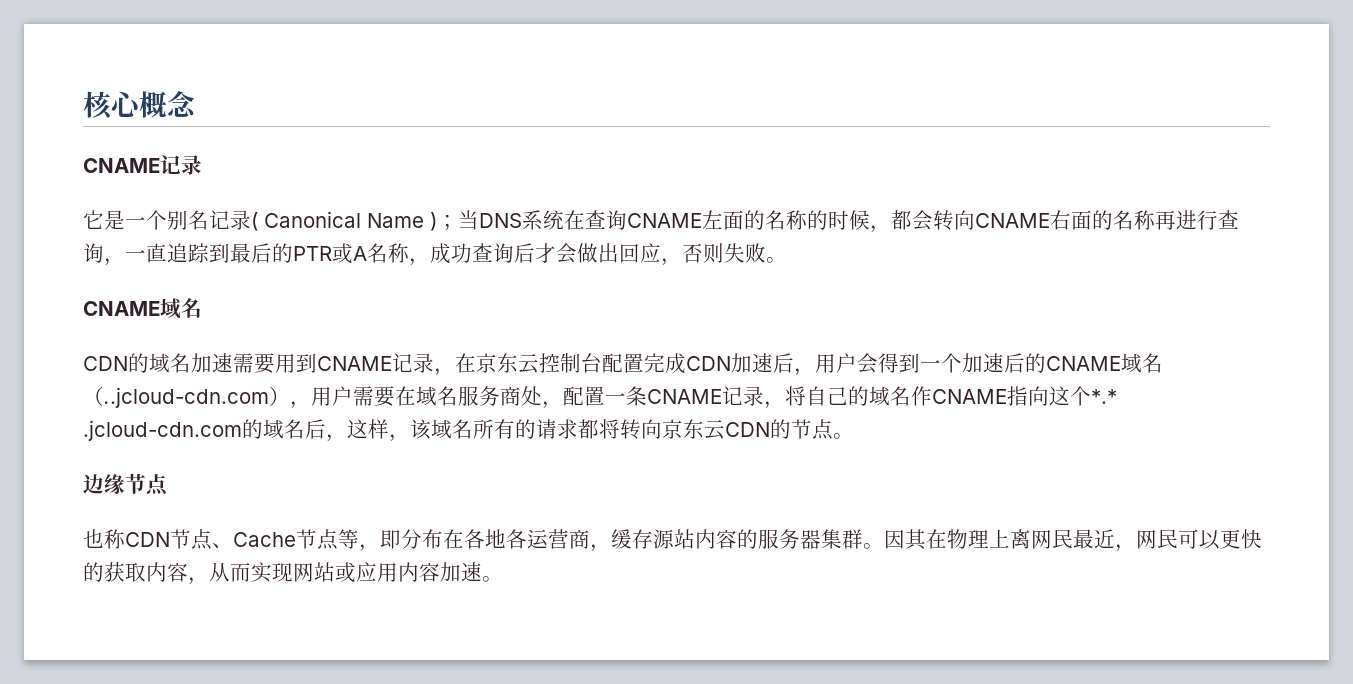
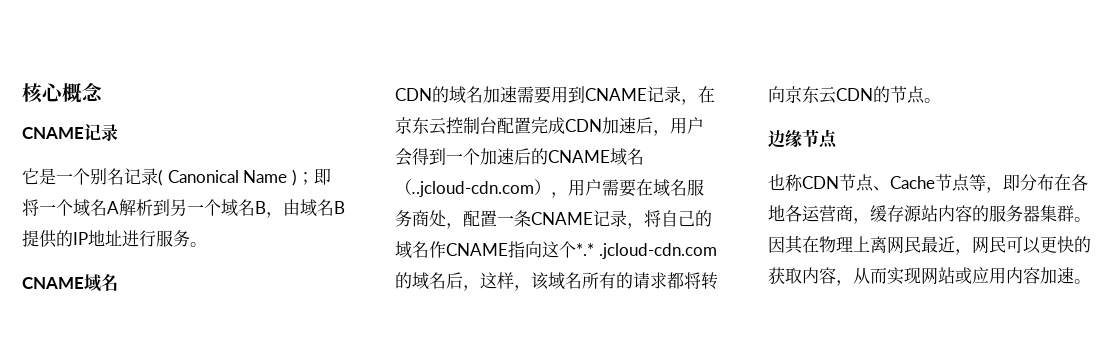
- 它是一个别名记录( Canonical Name )；当DNS系统在查询CNAME左面的名称的时候，都会转向CNAME右面的名称再进行查询，一直追踪到最后的PTR或A名称，成功查询后才会做出回应，否则失败。
+ 它是一个别名记录( Canonical Name )；即将一个域名A解析到另一个域名B，由域名B提供的IP地址进行服务。

